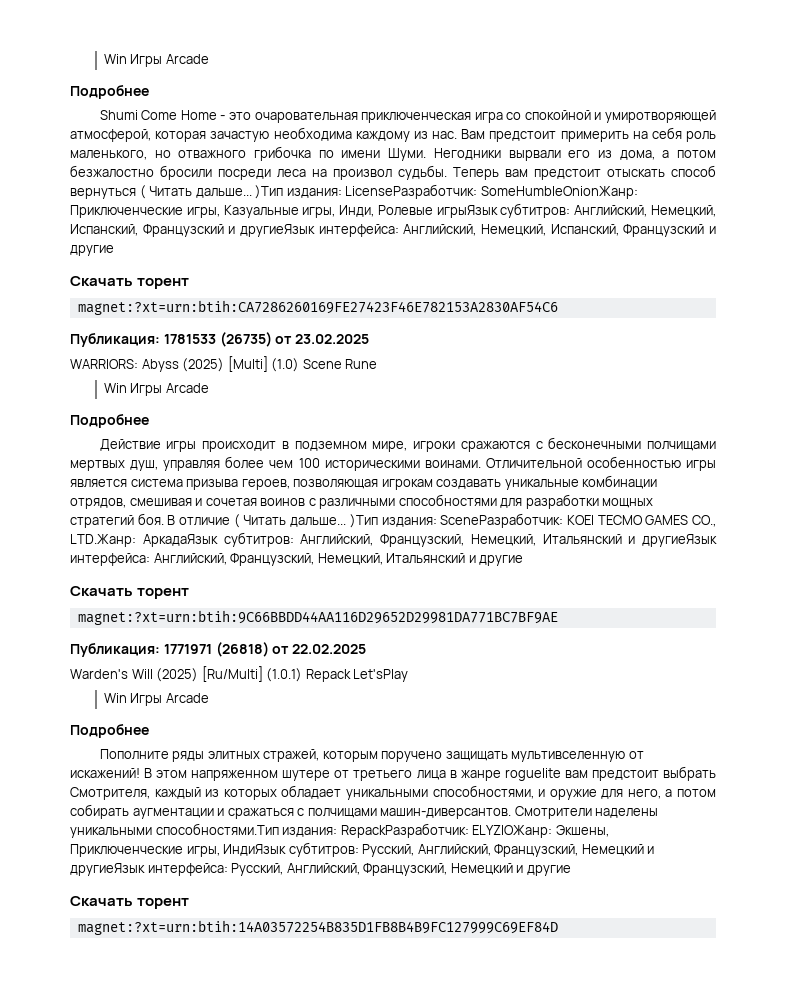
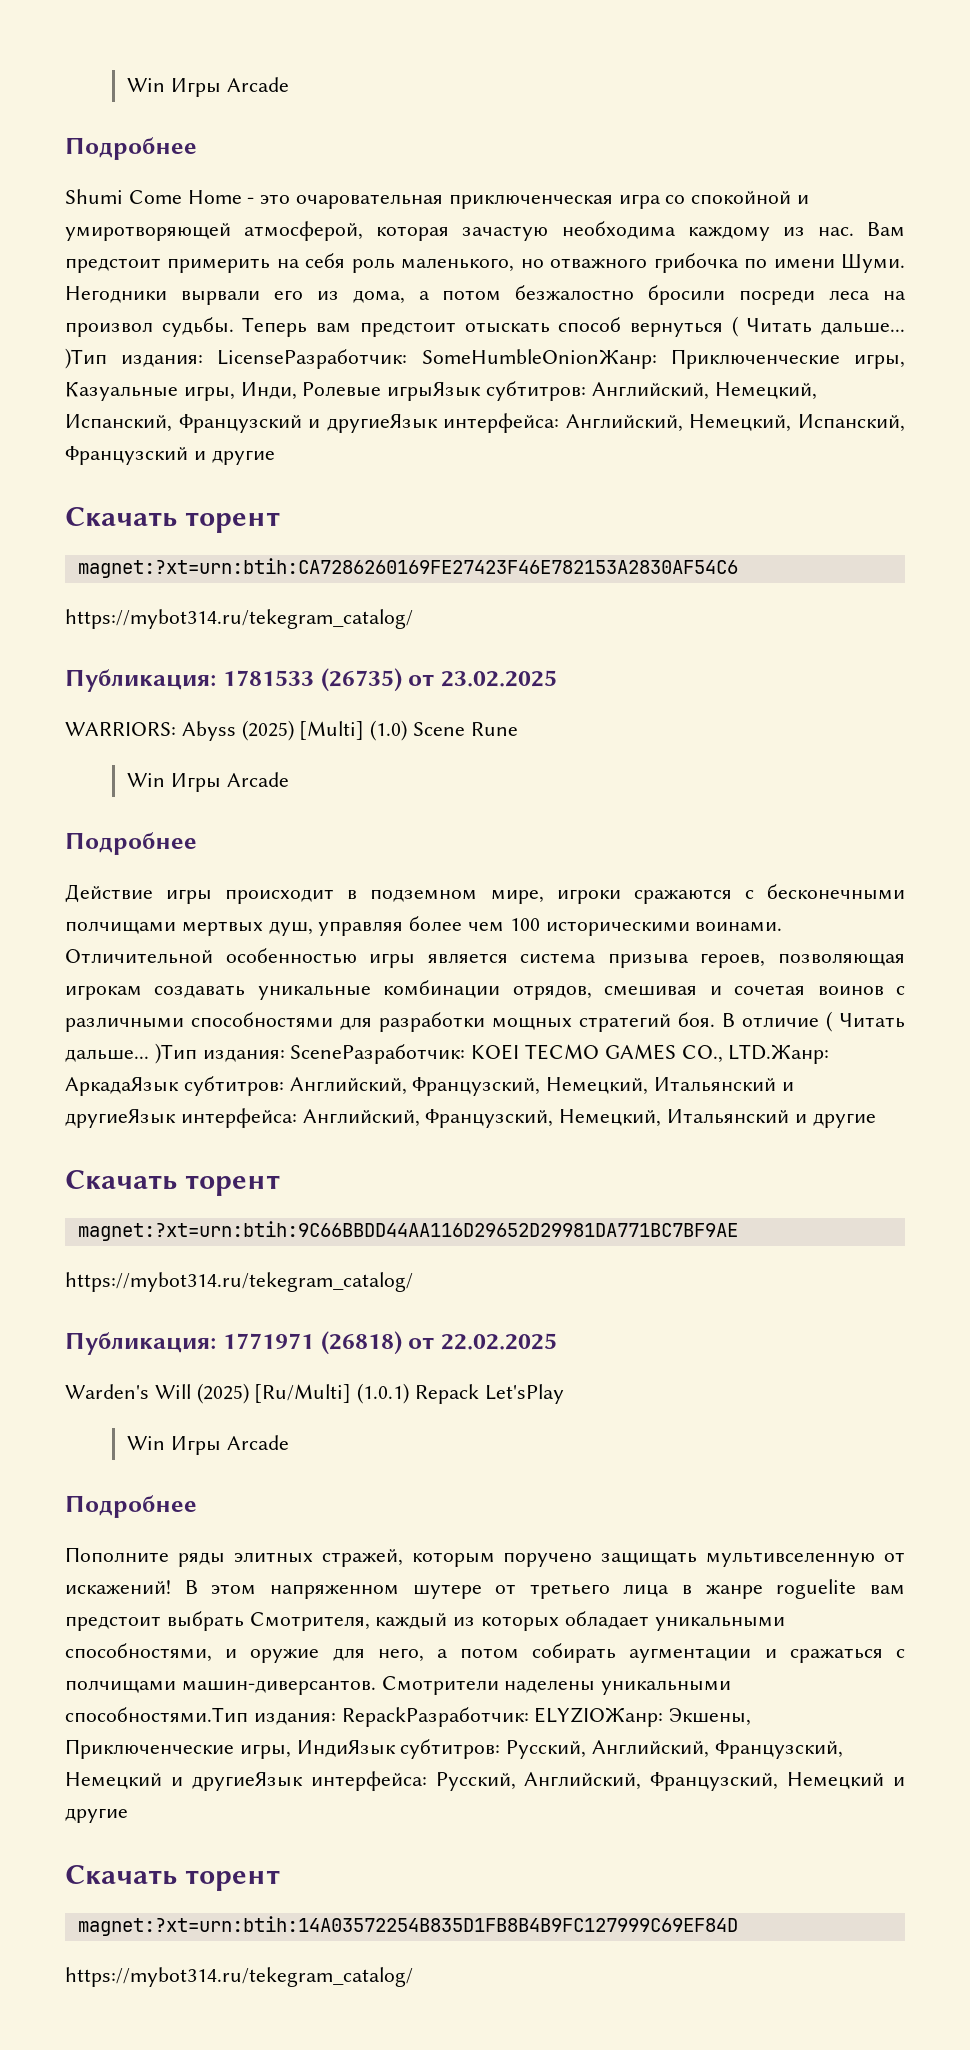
  magnet:?xt=urn:btih:CA7286260169FE27423F46E782153A2830AF54C6
+ https://mybot314.ru/tekegram_catalog/
  magnet:?xt=urn:btih:9C66BBDD44AA116D29652D29981DA771BC7BF9AE
+ https://mybot314.ru/tekegram_catalog/
  magnet:?xt=urn:btih:14A03572254B835D1FB8B4B9FC127999C69EF84D
+ https://mybot314.ru/tekegram_catalog/

